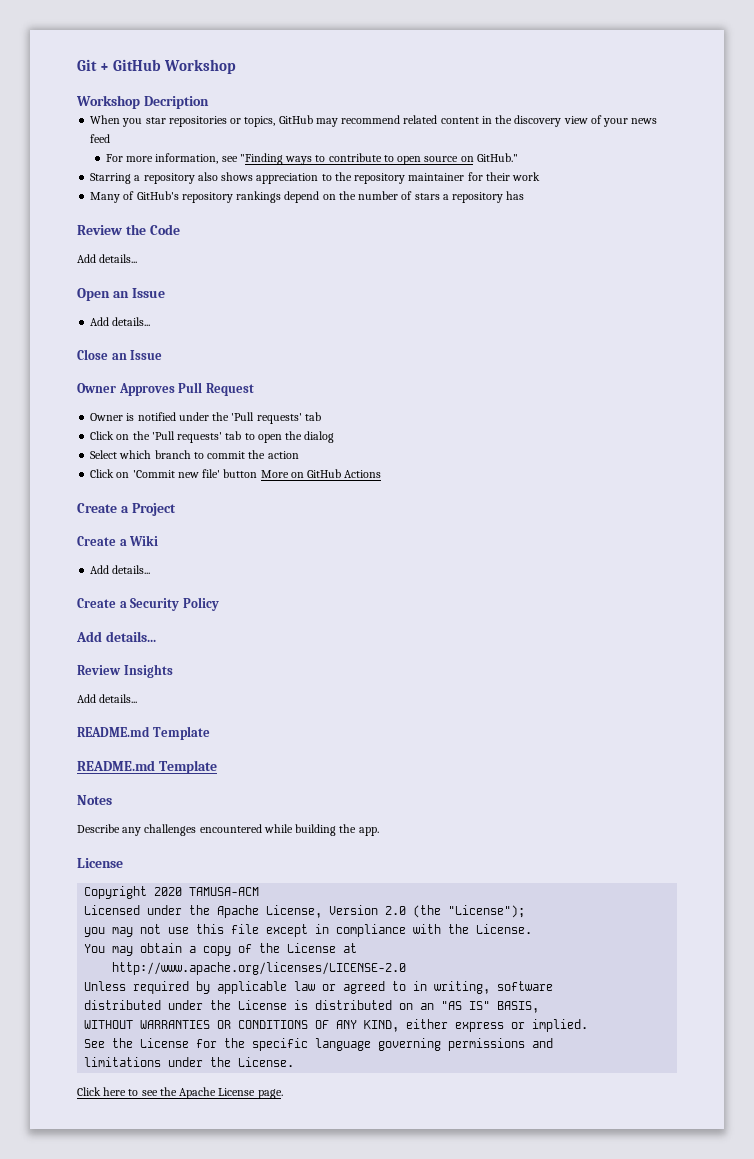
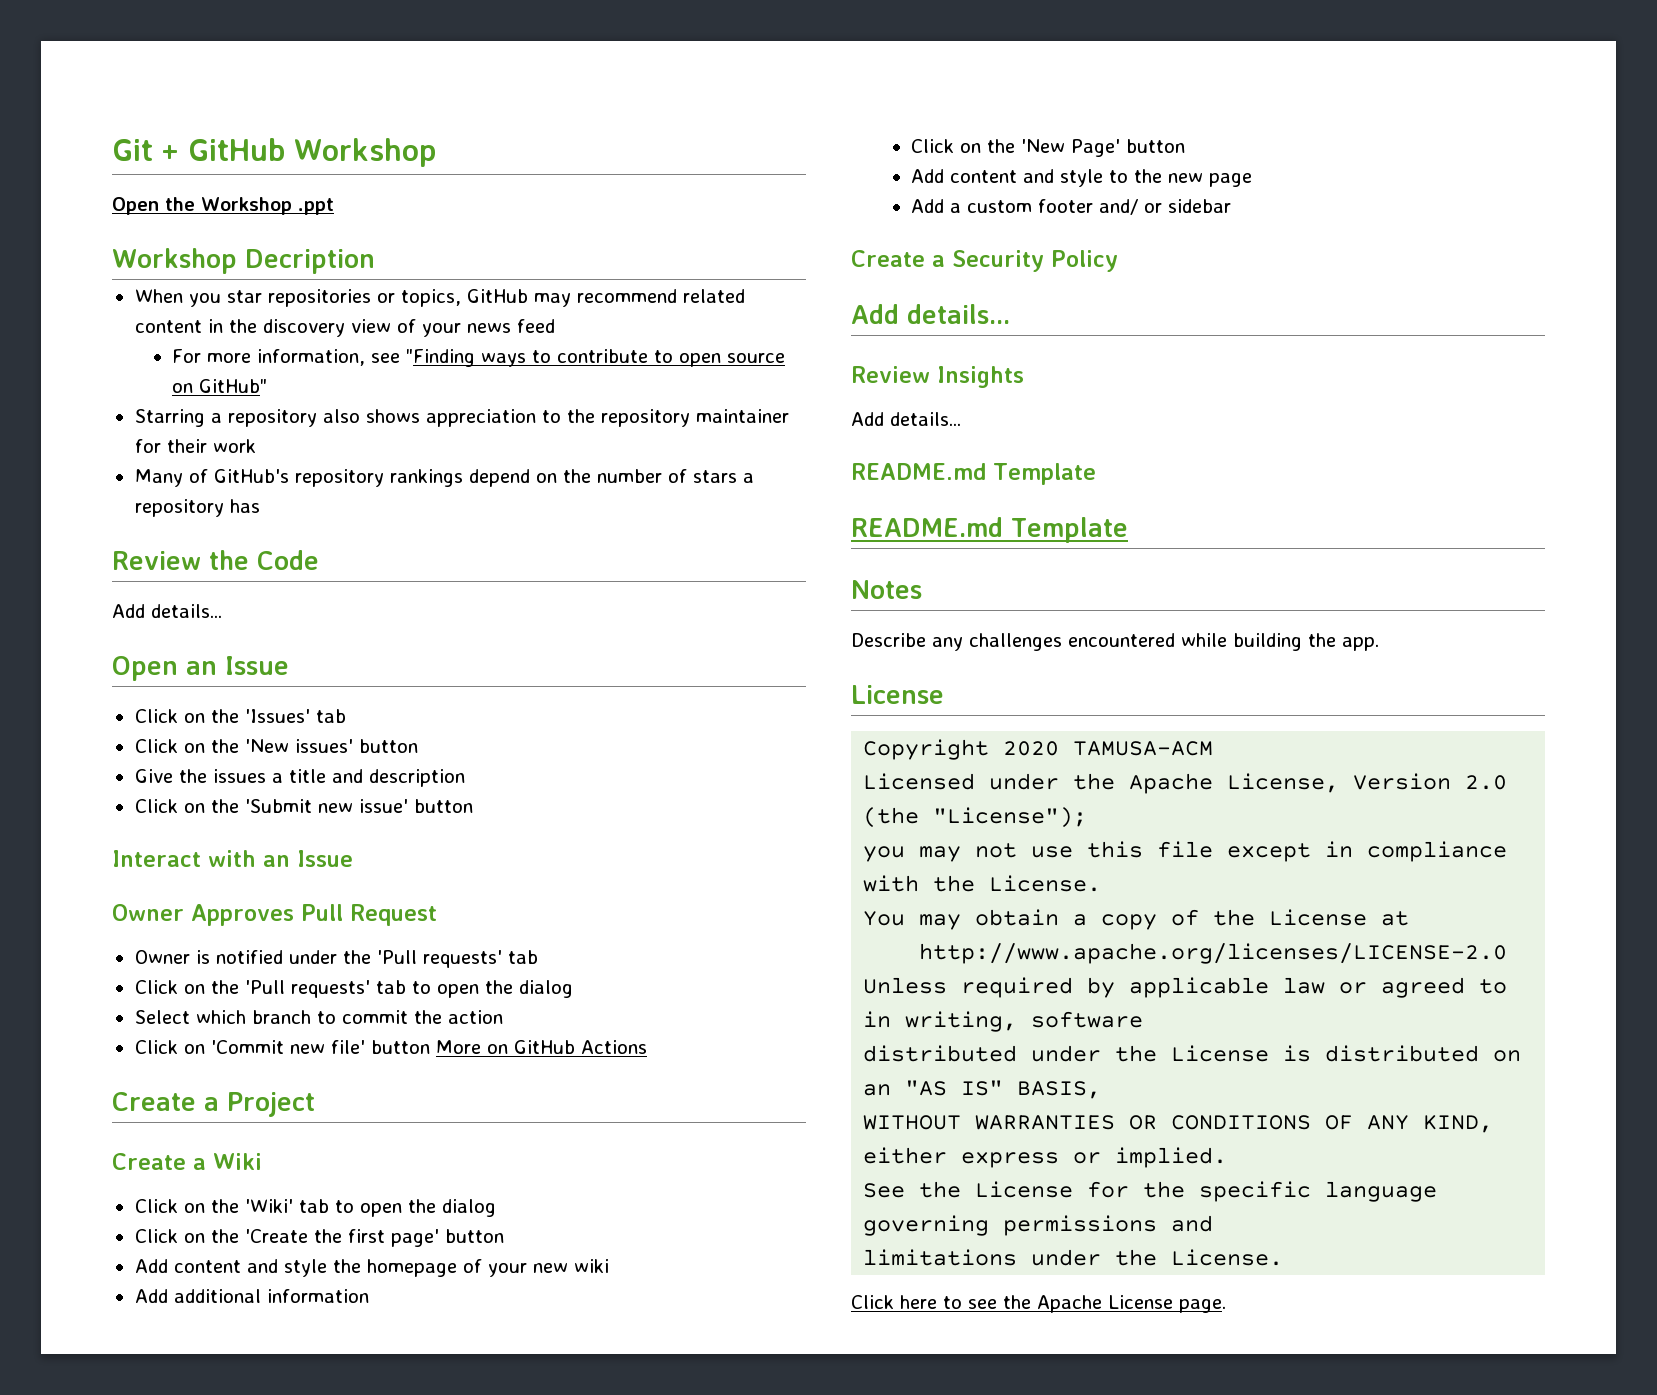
+ Open the Workshop .ppt
- For more information, see "Finding ways to contribute to open source on GitHub."
+ For more information, see "Finding ways to contribute to open source on GitHub"
  Open an Issue
- Add details...
- Close an Issue
+ Click on the 'Issues' tab
+ Click on the 'New issues' button
+ Give the issues a title and description
+ Click on the 'Submit new issue' button
+ Interact with an Issue
  Create a Wiki
- Add details...
+ Click on the 'Wiki' tab to open the dialog
+ Click on the 'Create the first page' button
+ Add content and style the homepage of your new wiki
+ Add additional information
+ Click on the 'New Page' button
+ Add content and style to the new page
+ Add a custom footer and/ or sidebar

